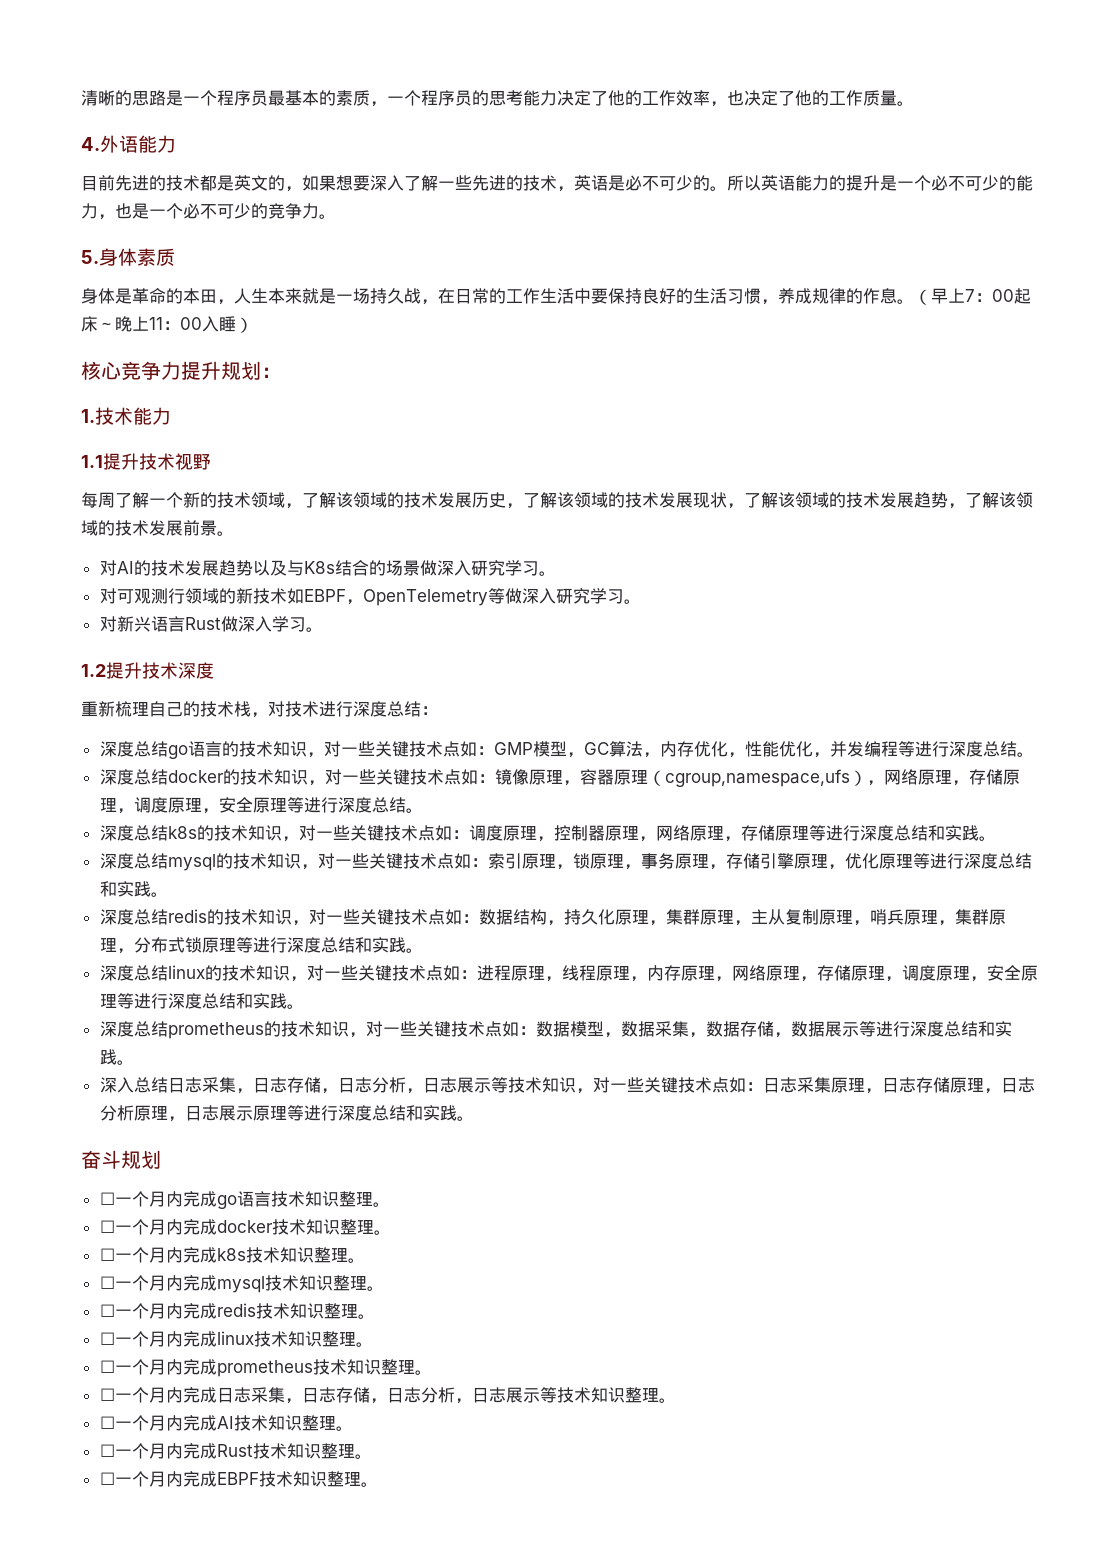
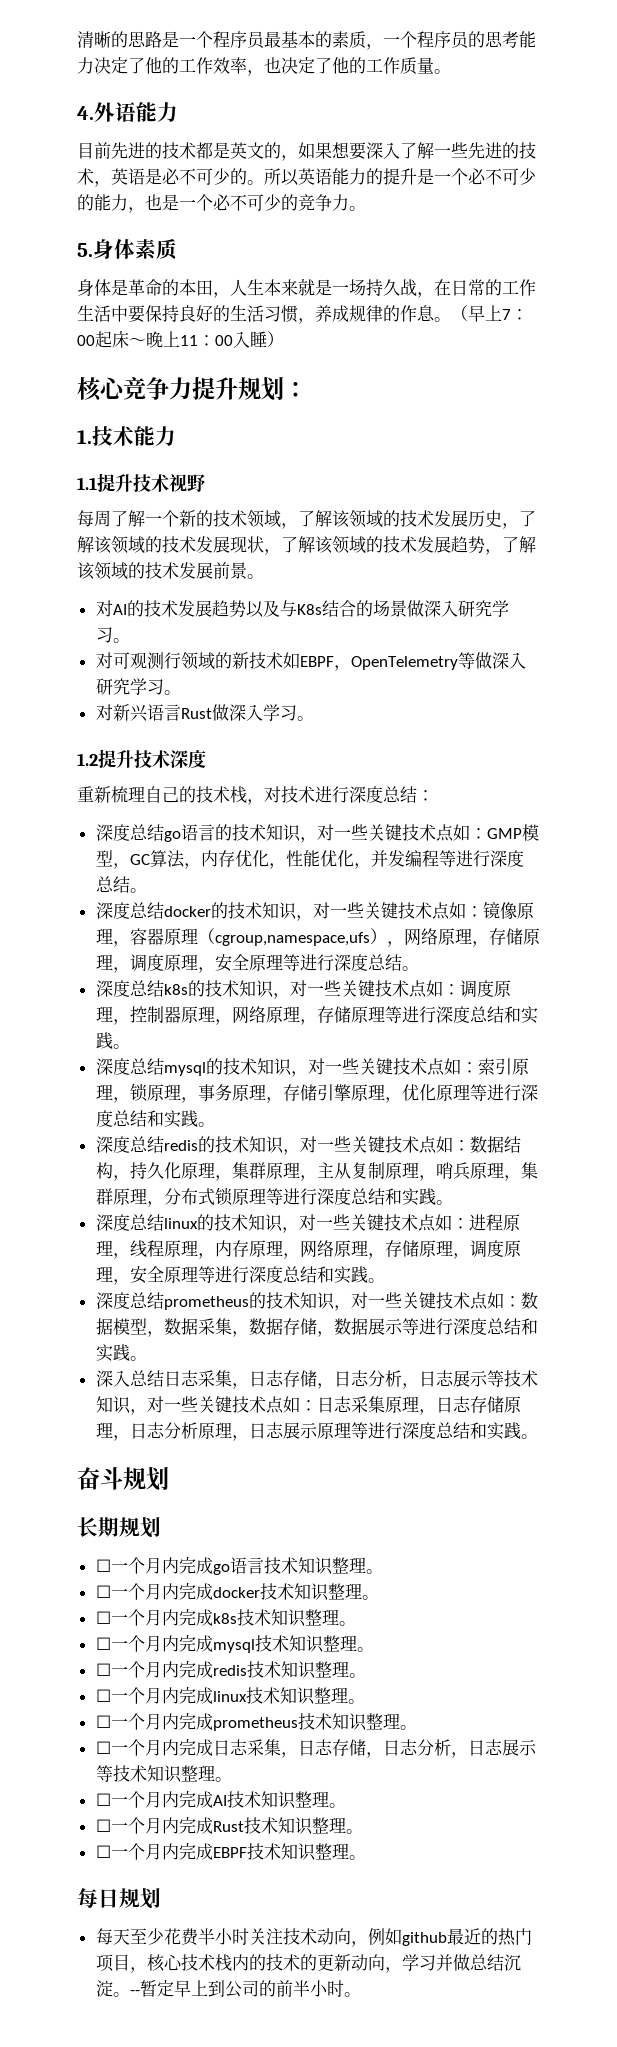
+ 长期规划
+ 每日规划
+ 每天至少花费半小时关注技术动向，例如github最近的热门项目，核心技术栈内的技术的更新动向，学习并做总结沉淀。--暂定早上到公司的前半小时。

